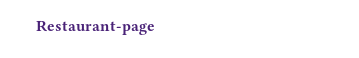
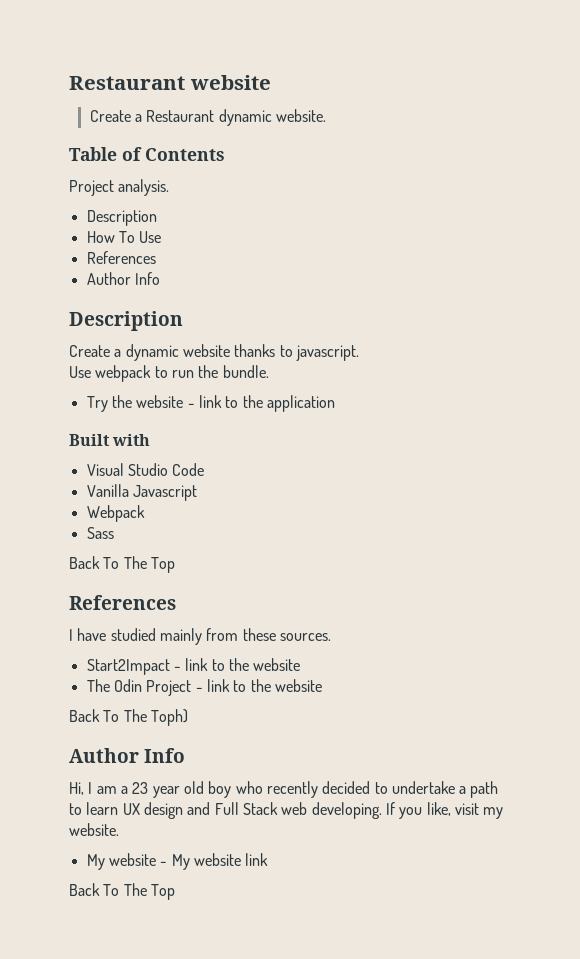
- Restaurant-page
+ Restaurant website
+ Create a Restaurant dynamic website.
+ Table of Contents
+ Project analysis.
+ Description
+ How To Use
+ References
+ Author Info
+ Description
+ Create a dynamic website thanks to javascript.
+ Use webpack to run the bundle.
+ Try the website - link to the application
+ Built with
+ Visual Studio Code
+ Vanilla Javascript
+ Webpack
+ Sass
+ Back To The Top
+ References
+ I have studied mainly from these sources.
+ Start2Impact - link to the website
+ The Odin Project - link to the website
+ Back To The Toph)
+ Author Info
+ Hi, I am a 23 year old boy who recently decided to undertake a path to learn UX design and Full Stack web developing. If you like, visit my website.
+ My website - My website link
+ Back To The Top

